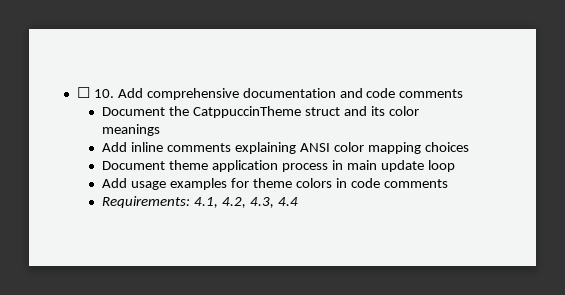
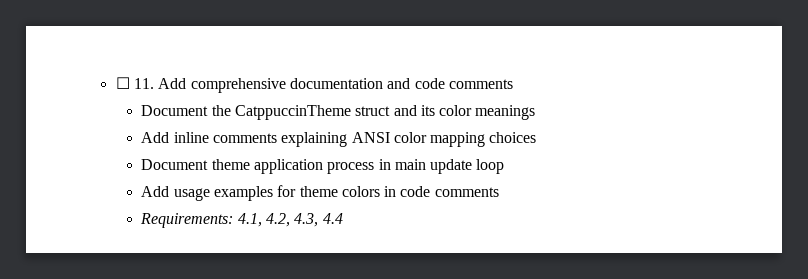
- ☐ 10. Add comprehensive documentation and code comments
+ ☐ 11. Add comprehensive documentation and code comments

